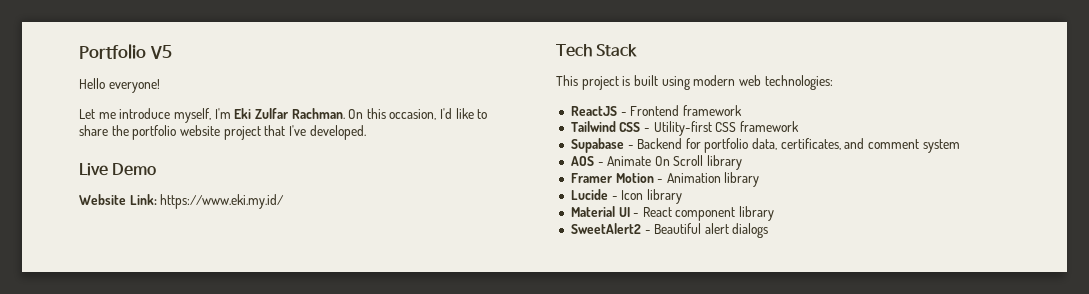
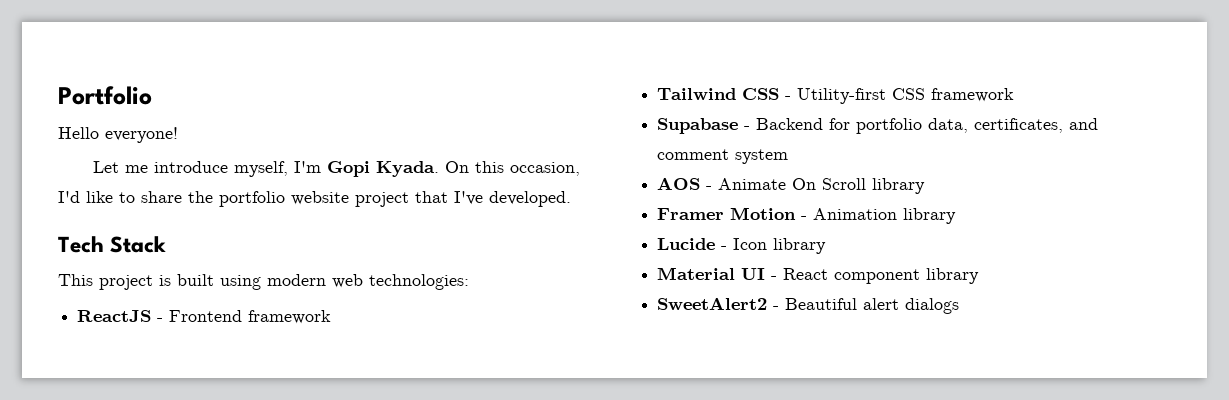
- Portfolio V5
+ Portfolio
- Let me introduce myself, I'm Eki Zulfar Rachman.
+ Let me introduce myself, I'm Gopi Kyada.
- Live Demo
- Website Link: https://www.eki.my.id/

